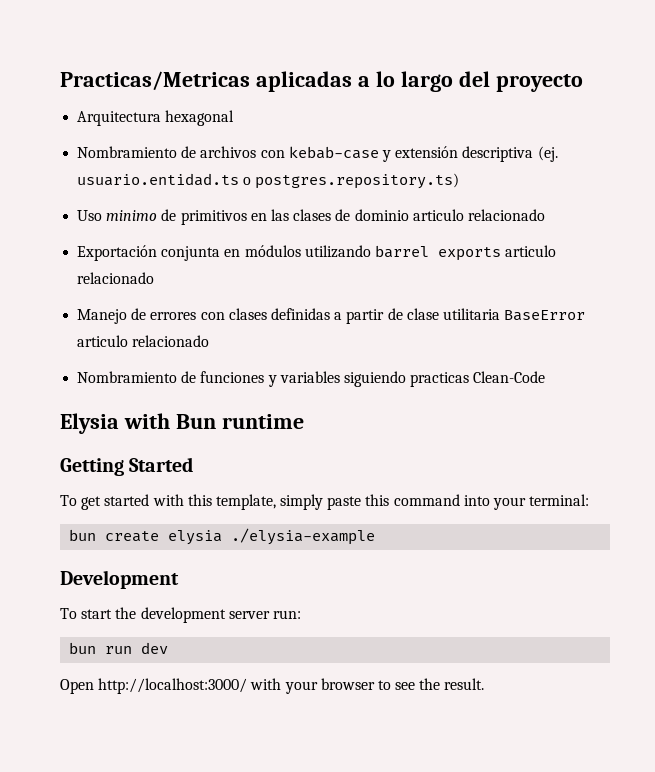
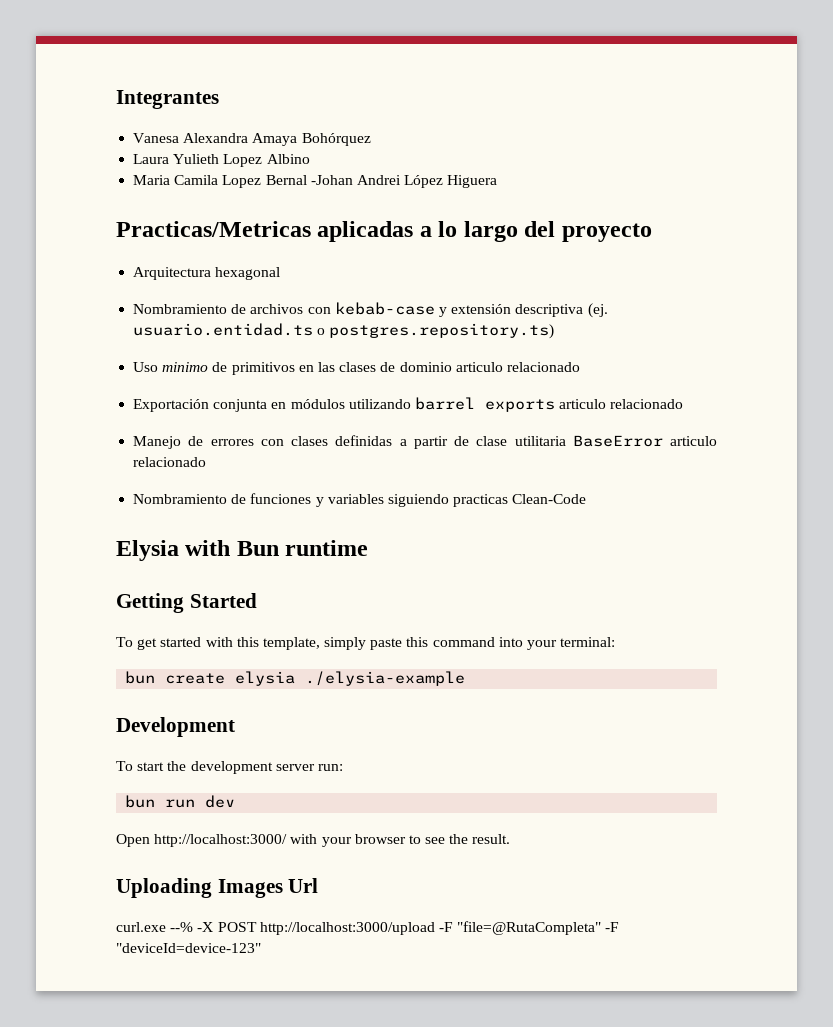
+ Integrantes
+ Vanesa Alexandra Amaya Bohórquez
+ Laura Yulieth Lopez Albino
+ Maria Camila Lopez Bernal -Johan Andrei López Higuera
+ Uploading Images Url
+ curl.exe --% -X POST http://localhost:3000/upload -F "file=@RutaCompleta" -F "deviceId=device-123"

